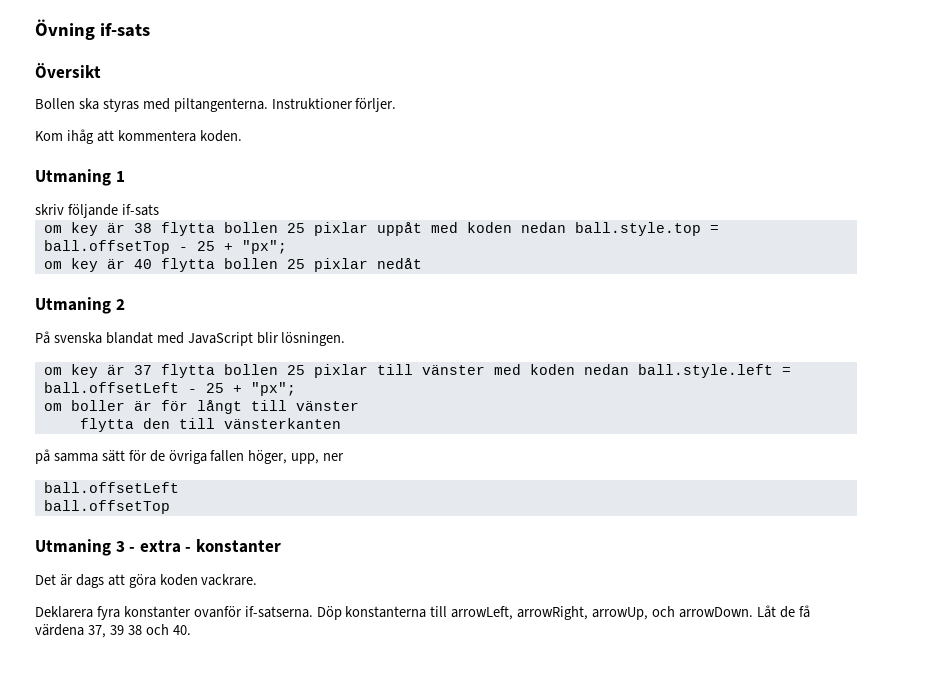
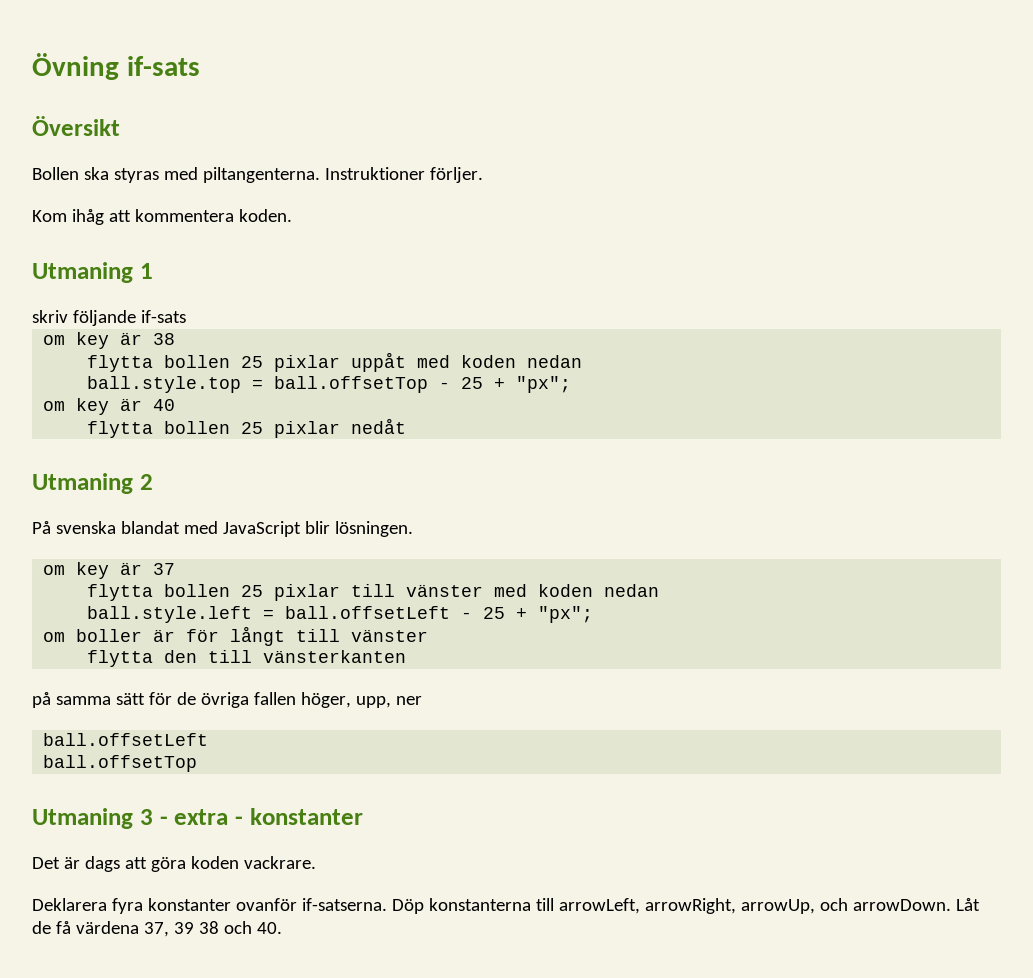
- om key är 38 flytta bollen 25 pixlar uppåt med koden nedan ball.style.top = ball.offsetTop - 25 + "px";
+ om key är 38
+ flytta bollen 25 pixlar uppåt med koden nedan
+ ball.style.top = ball.offsetTop - 25 + "px";
- om key är 40 flytta bollen 25 pixlar nedåt
+ om key är 40
+ flytta bollen 25 pixlar nedåt
- om key är 37 flytta bollen 25 pixlar till vänster med koden nedan ball.style.left = ball.offsetLeft - 25 + "px";
+ om key är 37
+ flytta bollen 25 pixlar till vänster med koden nedan
+ ball.style.left = ball.offsetLeft - 25 + "px";

